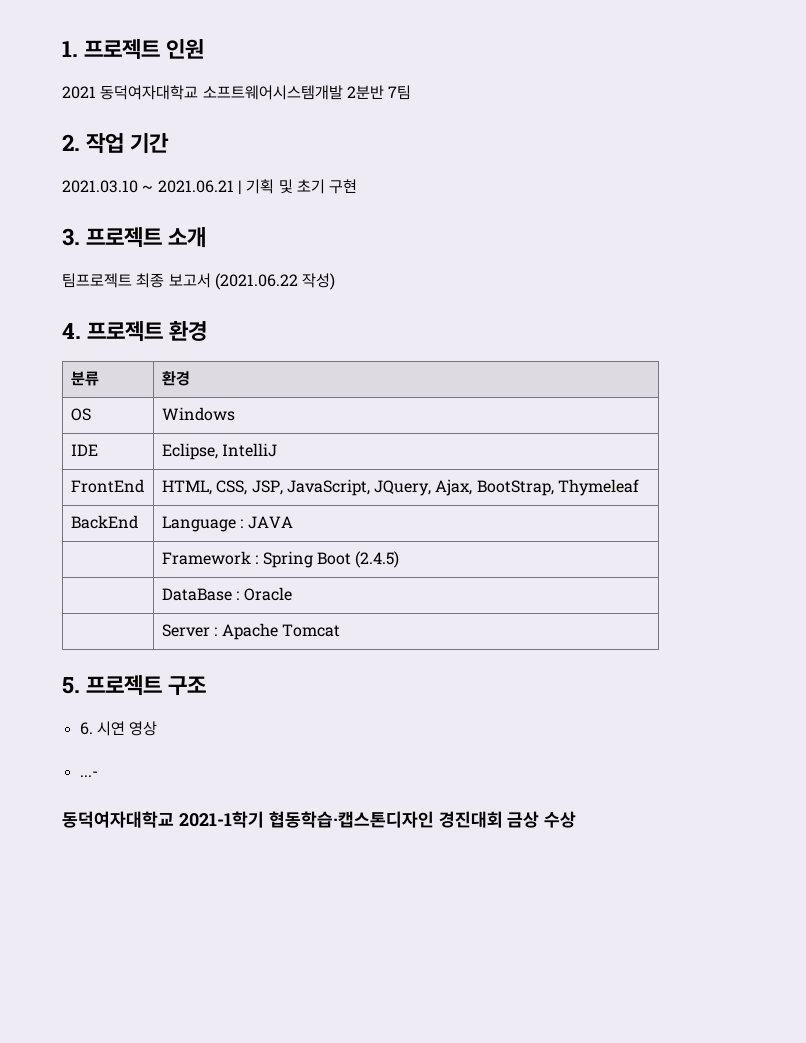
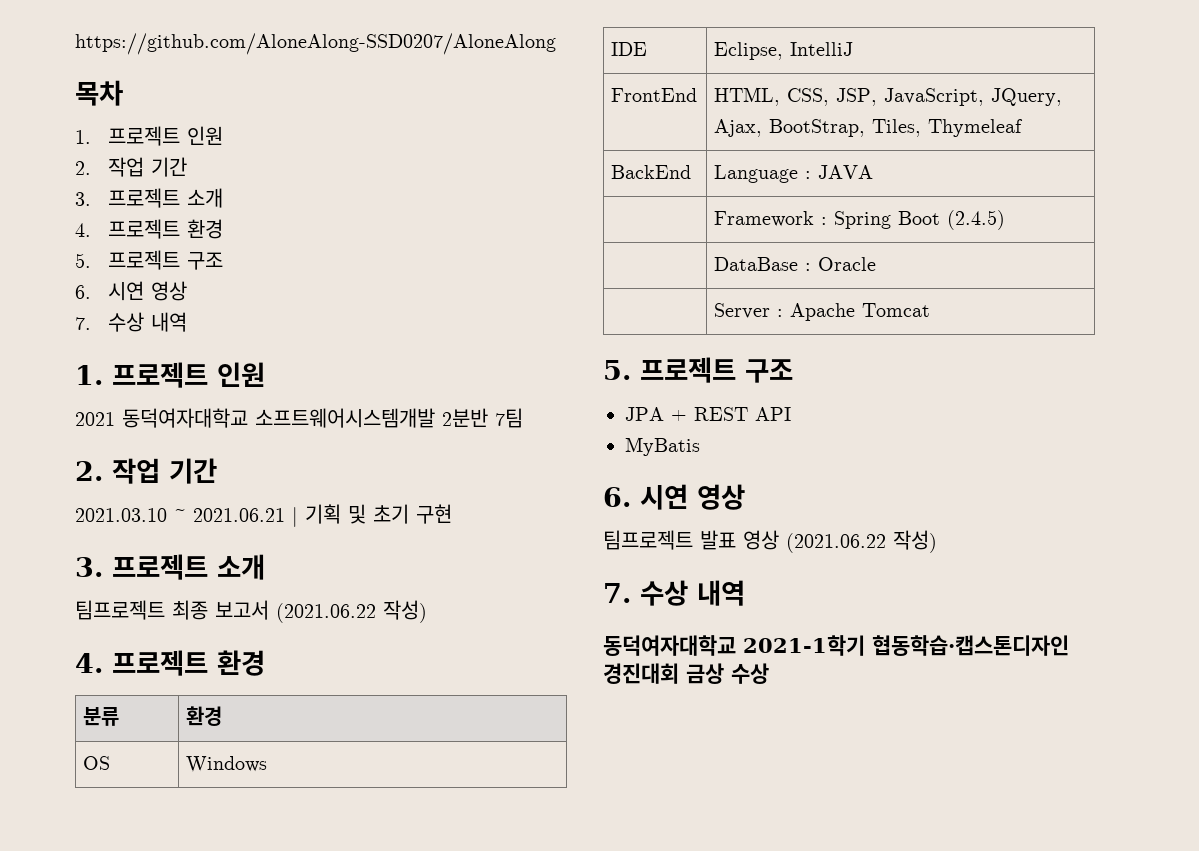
+ https://github.com/AloneAlong-SSD0207/AloneAlong
+ 목차
+ 1. 프로젝트 인원
+ 2. 작업 기간
+ 3. 프로젝트 소개
+ 4. 프로젝트 환경
+ 5. 프로젝트 구조
+ 6. 시연 영상
+ 7. 수상 내역
- FrontEnd | HTML, CSS, JSP, JavaScript, JQuery, Ajax, BootStrap, Thymeleaf
+ FrontEnd | HTML, CSS, JSP, JavaScript, JQuery, Ajax, BootStrap, Tiles, Thymeleaf
+ JPA + REST API
+ MyBatis
  6. 시연 영상
- ...-
+ 팀프로젝트 발표 영상 (2021.06.22 작성)
+ 7. 수상 내역

